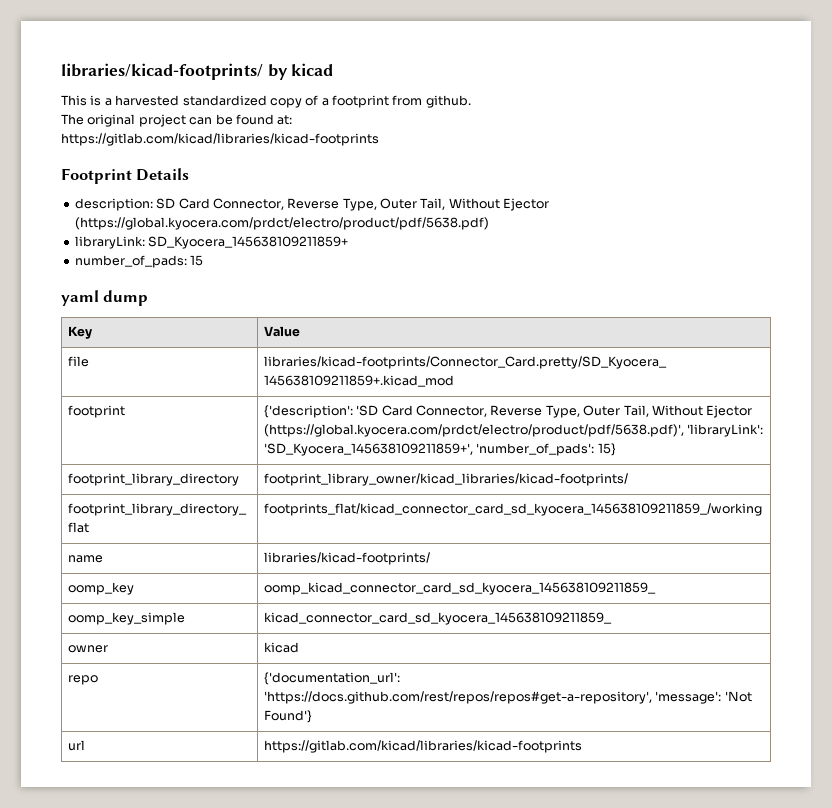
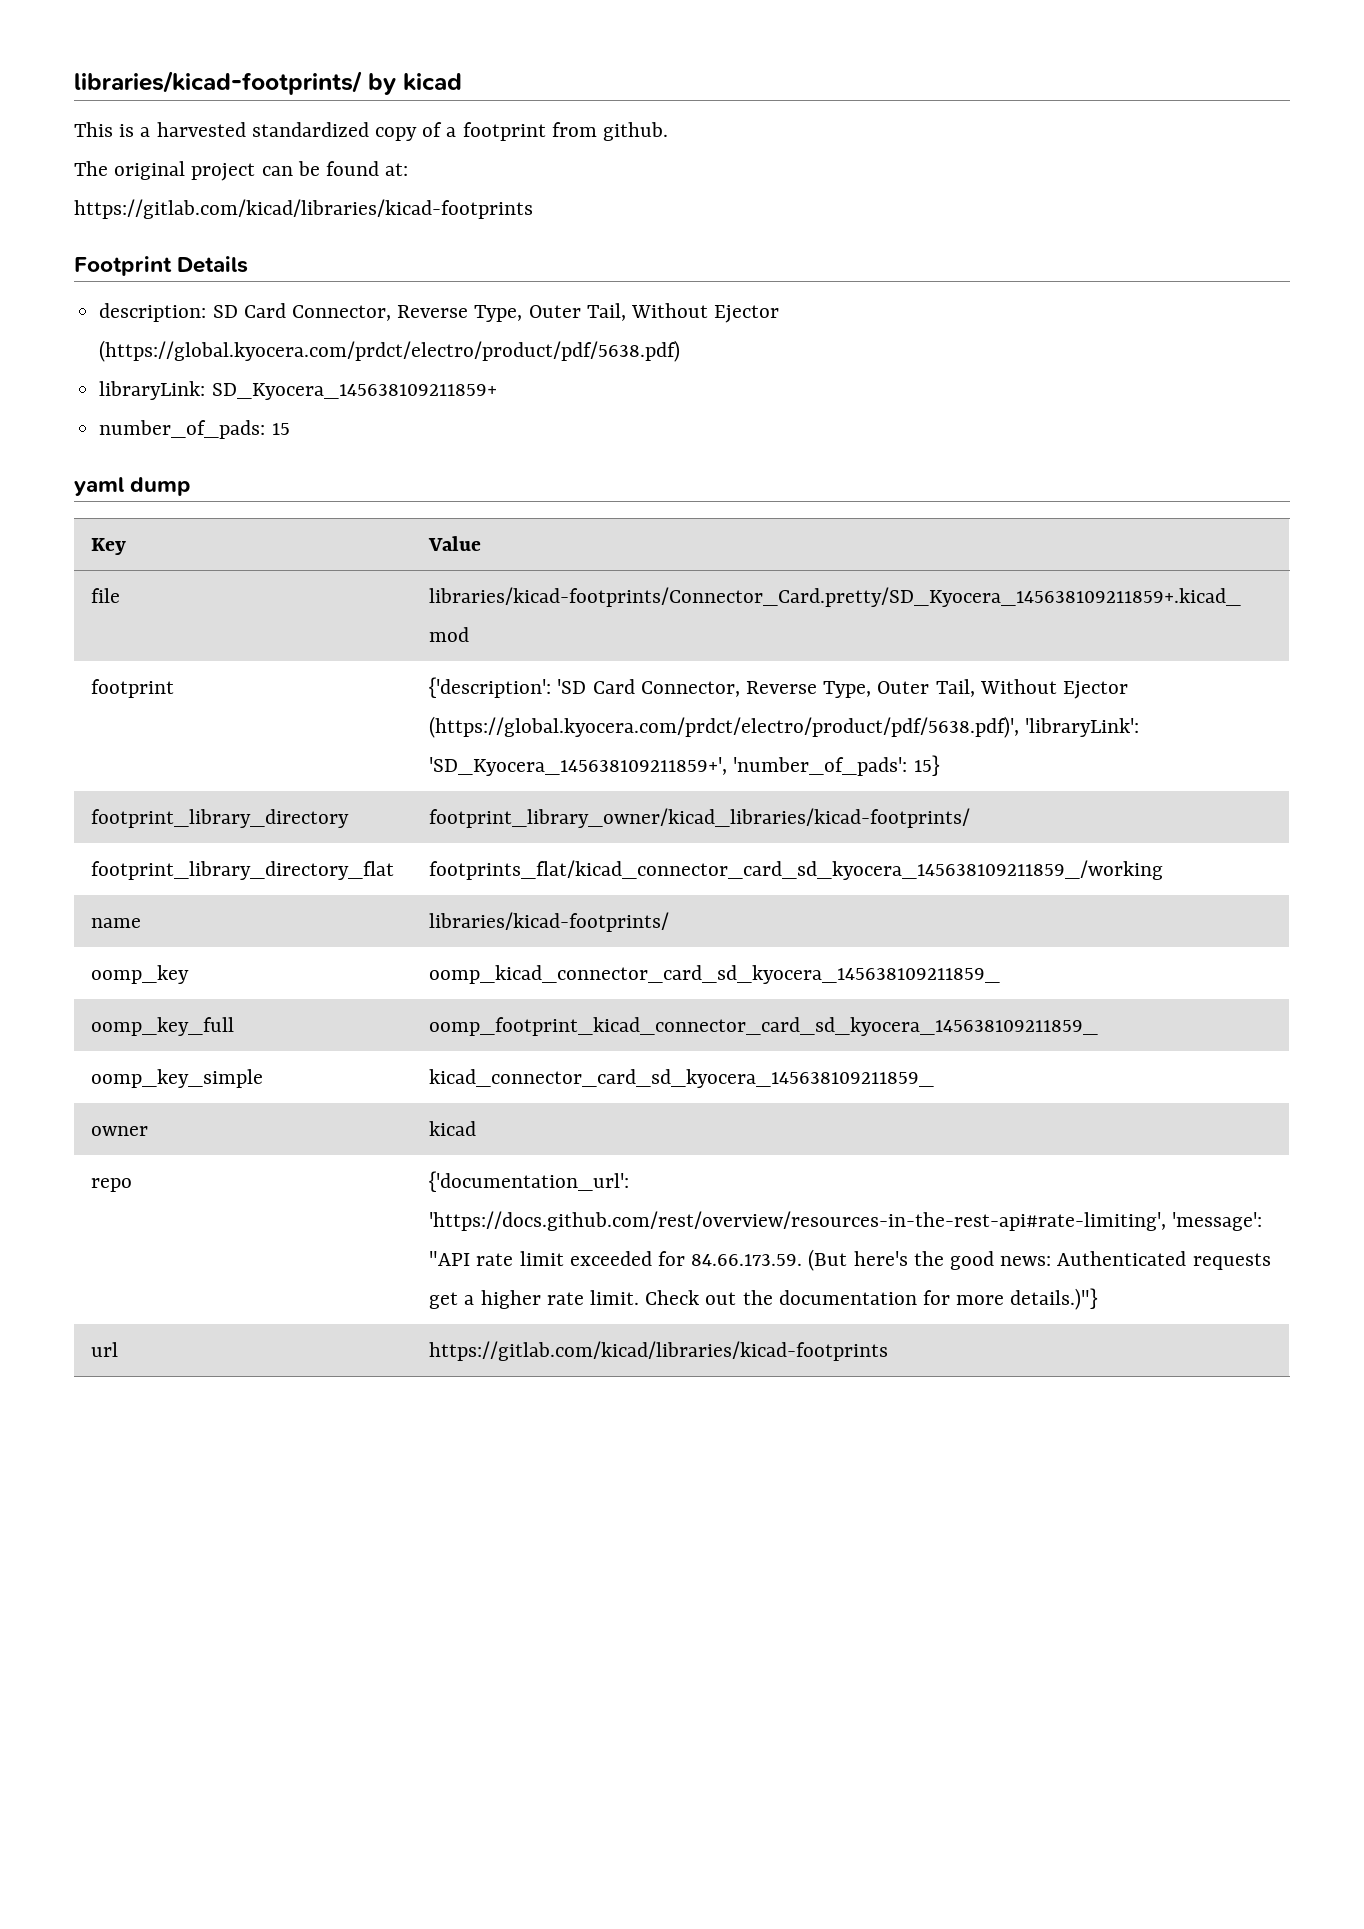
+ oomp_key_full | oomp_footprint_kicad_connector_card_sd_kyocera_145638109211859_
- repo | {'documentation_url': 'https://docs.github.com/rest/repos/repos#get-a-repository', 'message': 'Not Found'}
+ repo | {'documentation_url': 'https://docs.github.com/rest/overview/resources-in-the-rest-api#rate-limiting', 'message': "API rate limit exceeded for 84.66.173.59. (But here's the good news: Authenticated requests get a higher rate limit. Check out the documentation for more details.)"}

